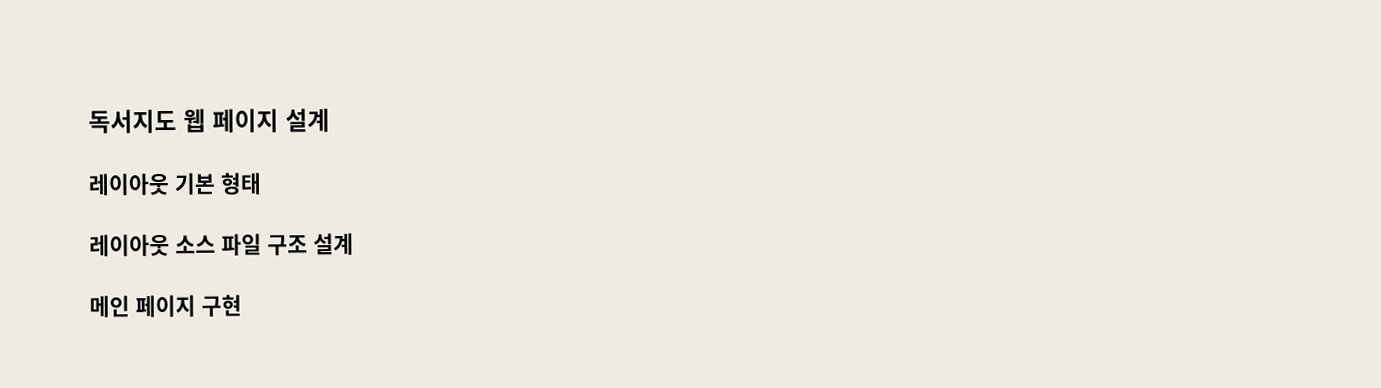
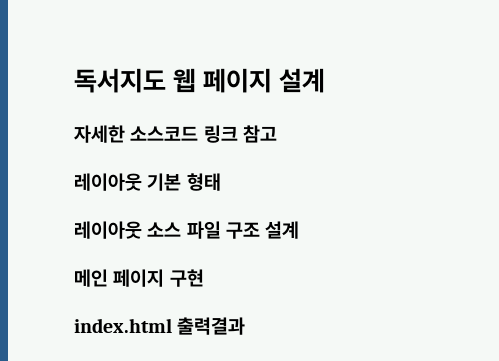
+ 자세한 소스코드 링크 참고
+ index.html 출력결과

